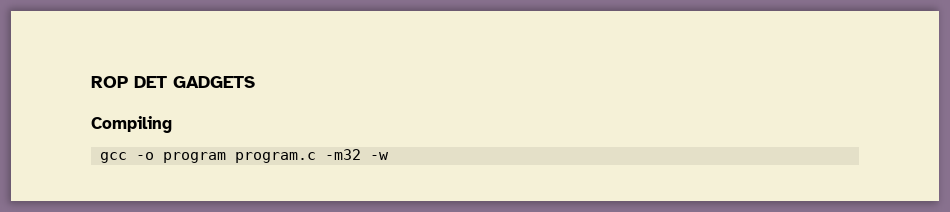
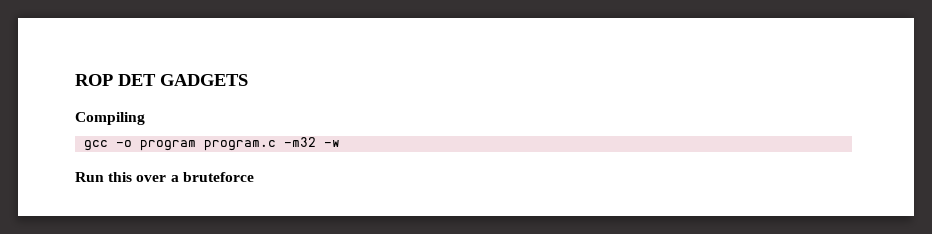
+ Run this over a bruteforce

